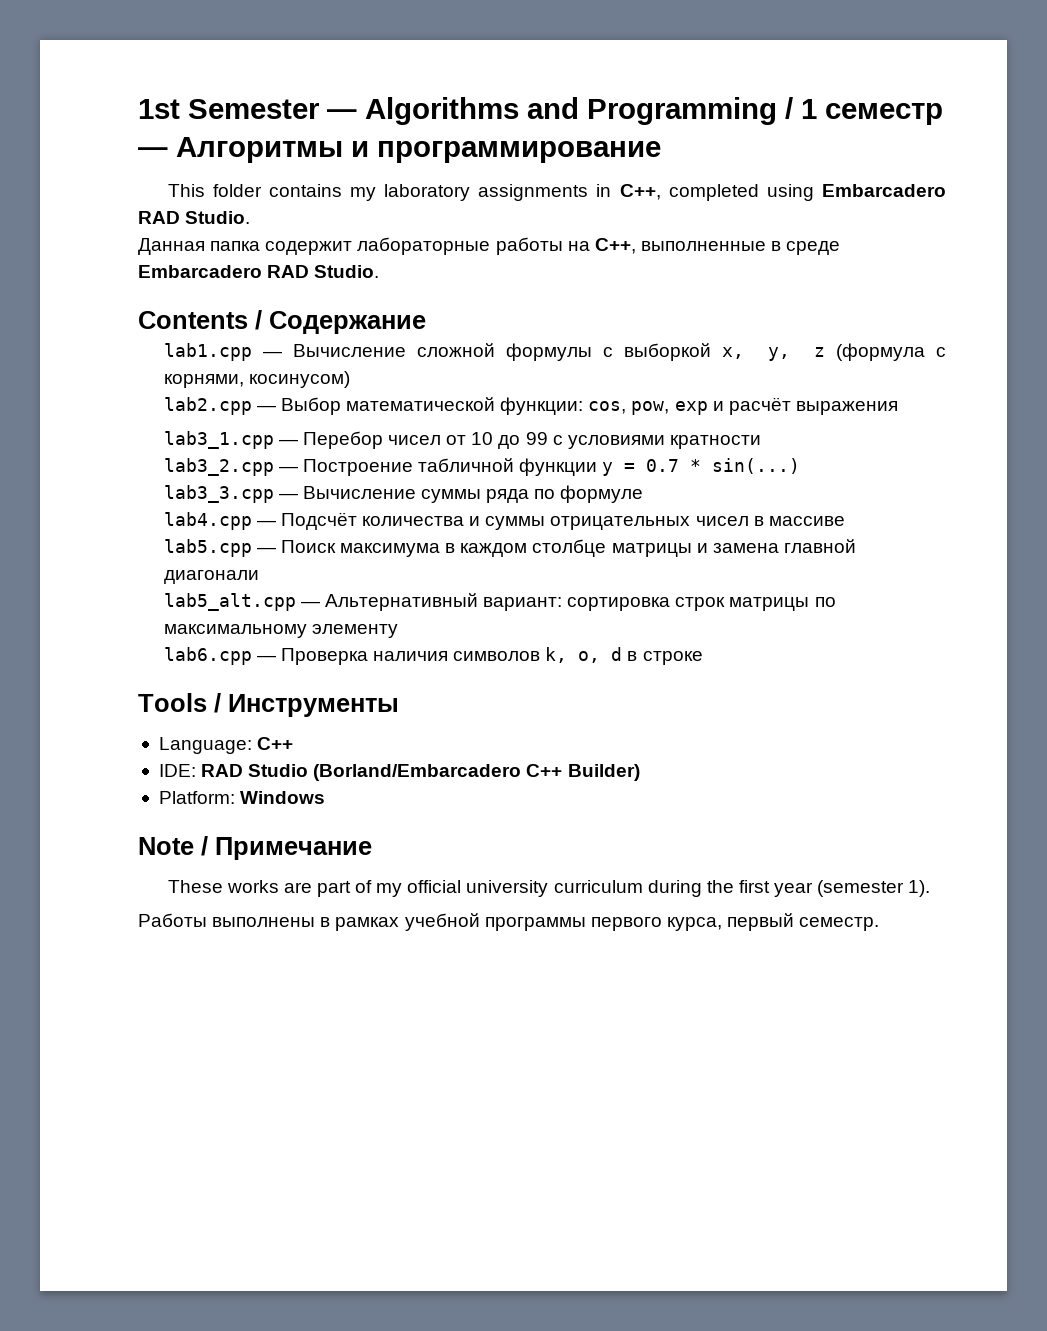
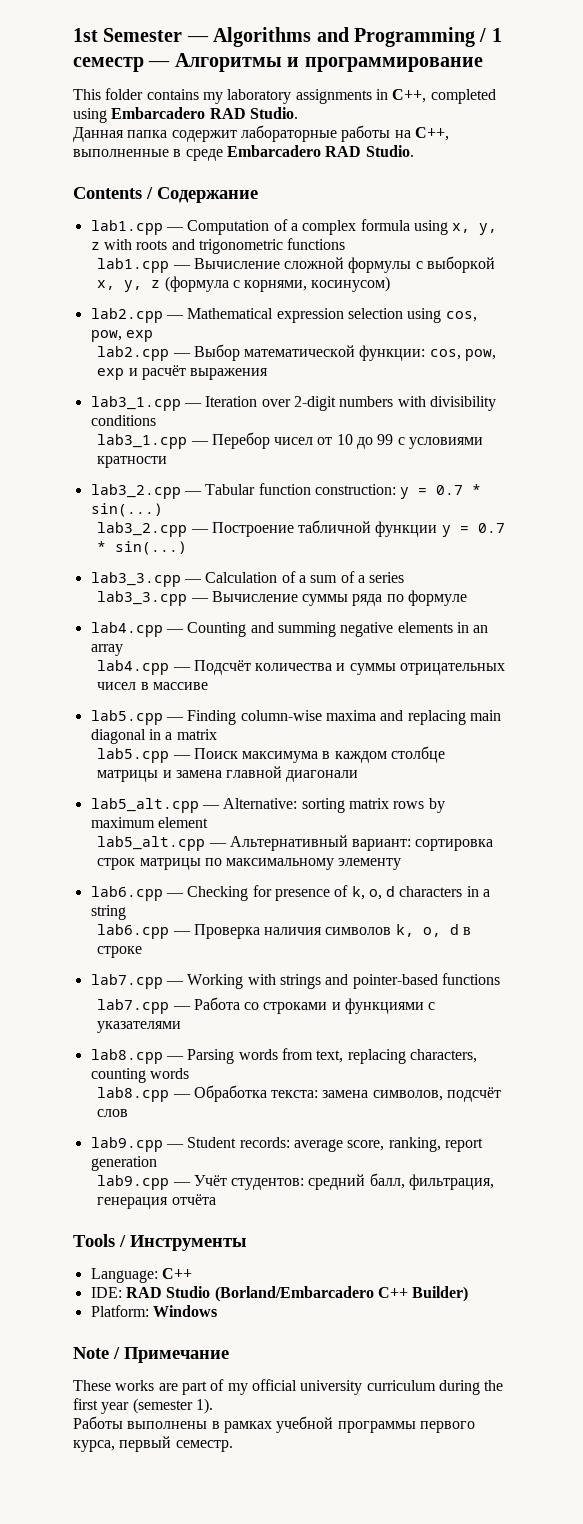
+ lab1.cpp — Computation of a complex formula using x, y, z with roots and trigonometric functions
+ lab2.cpp — Mathematical expression selection using cos, pow, exp
+ lab3_1.cpp — Iteration over 2-digit numbers with divisibility conditions
+ lab3_2.cpp — Tabular function construction: y = 0.7 * sin(...)
+ lab3_3.cpp — Calculation of a sum of a series
+ lab4.cpp — Counting and summing negative elements in an array
+ lab5.cpp — Finding column-wise maxima and replacing main diagonal in a matrix
+ lab5_alt.cpp — Alternative: sorting matrix rows by maximum element
+ lab6.cpp — Checking for presence of k, o, d characters in a string
+ lab7.cpp — Working with strings and pointer-based functions
+ lab7.cpp — Работа со строками и функциями с указателями
+ lab8.cpp — Parsing words from text, replacing characters, counting words
+ lab8.cpp — Обработка текста: замена символов, подсчёт слов
+ lab9.cpp — Student records: average score, ranking, report generation
+ lab9.cpp — Учёт студентов: средний балл, фильтрация, генерация отчёта

